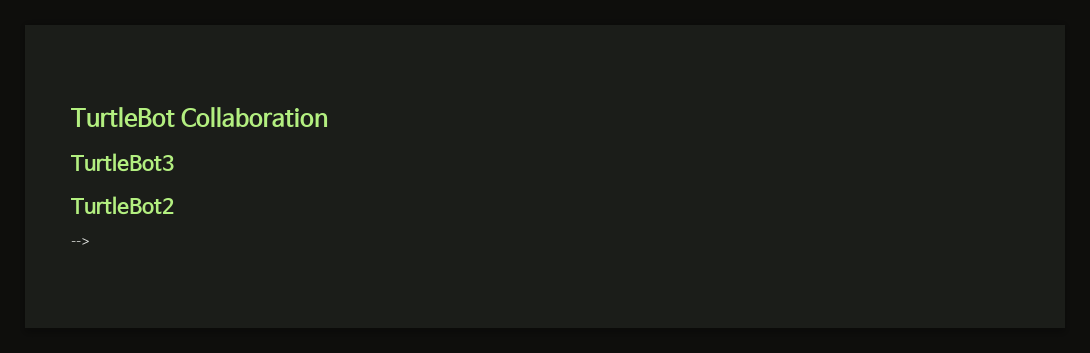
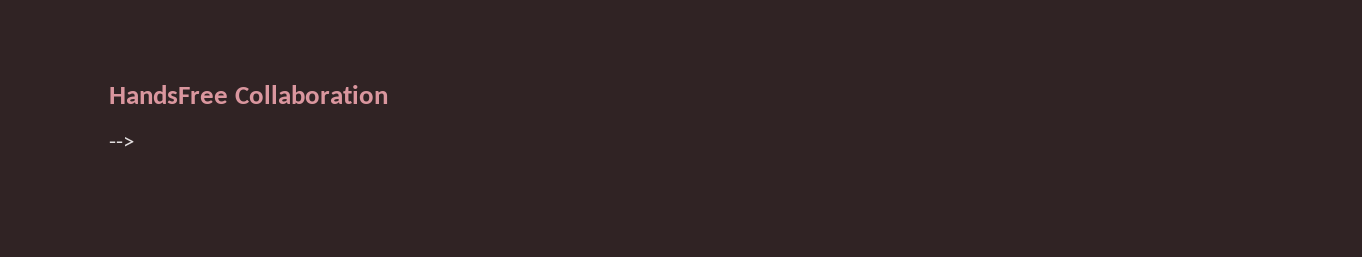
- TurtleBot Collaboration
+ HandsFree Collaboration
- TurtleBot3
- TurtleBot2

